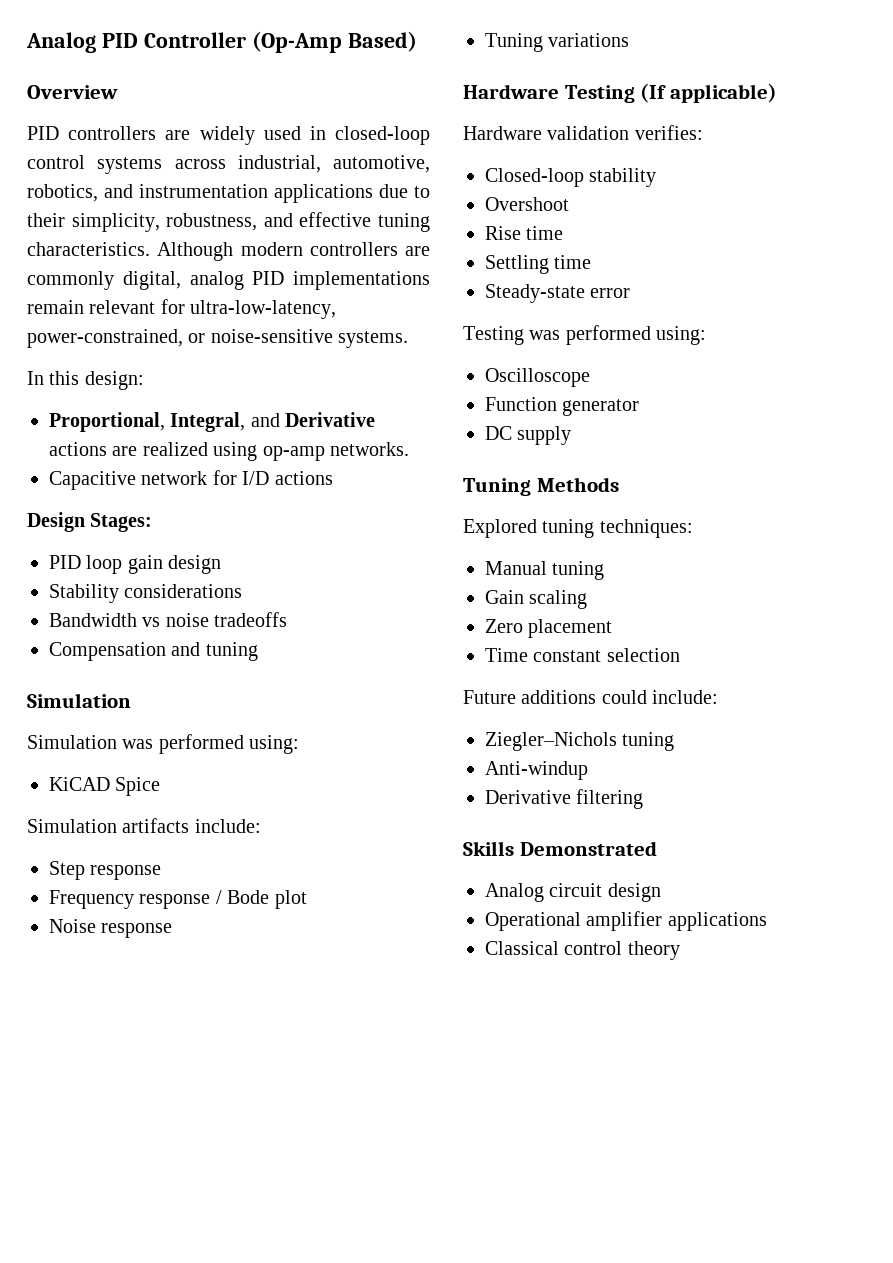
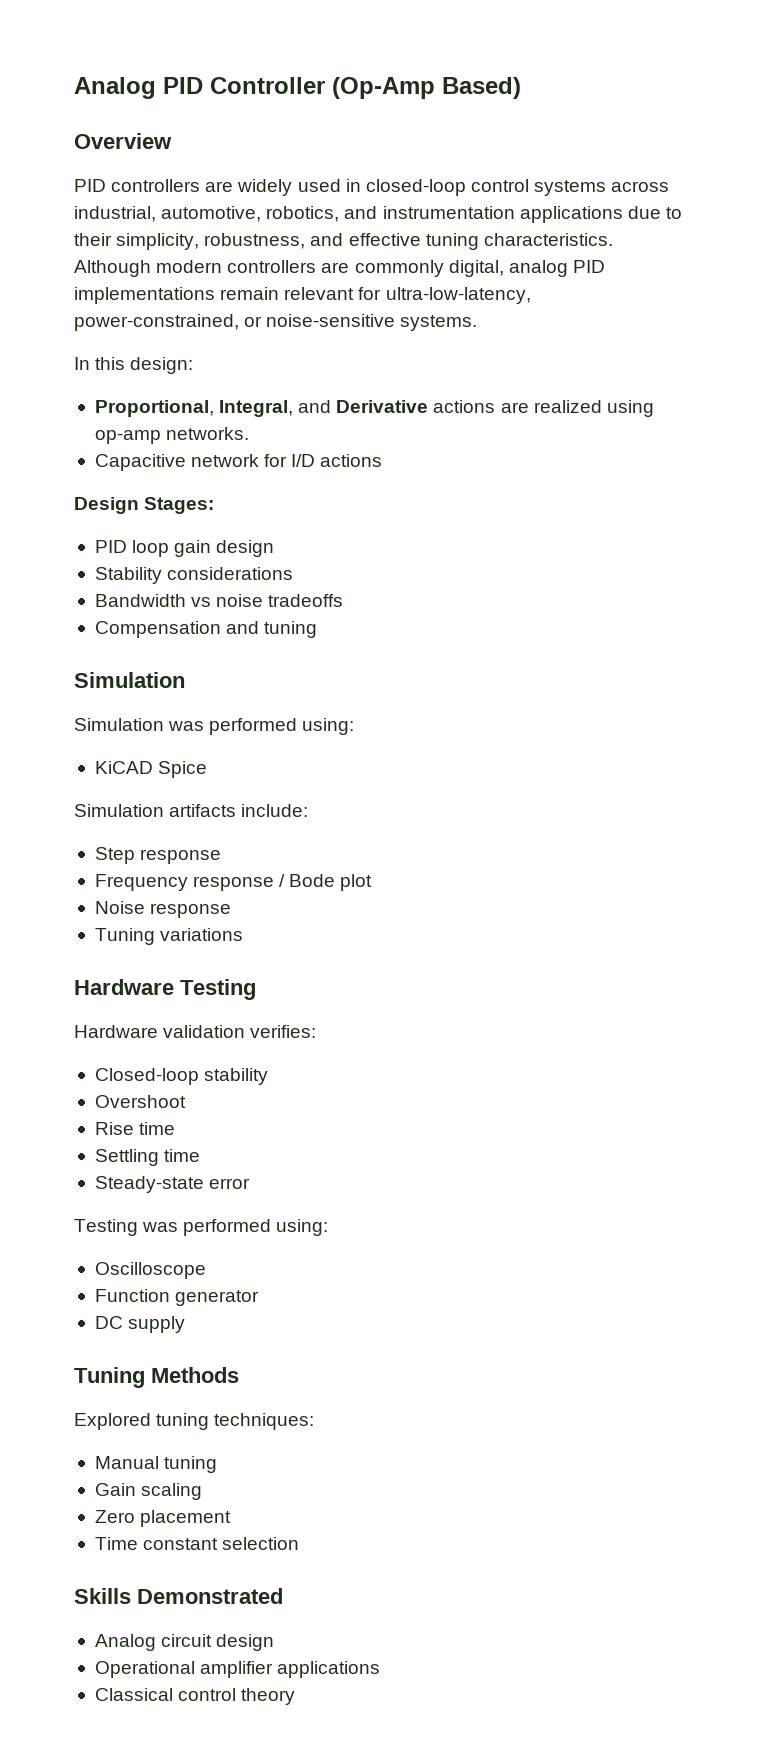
- Hardware Testing (If applicable)
+ Hardware Testing
- Future additions could include:
- Ziegler–Nichols tuning
- Anti-windup
- Derivative filtering

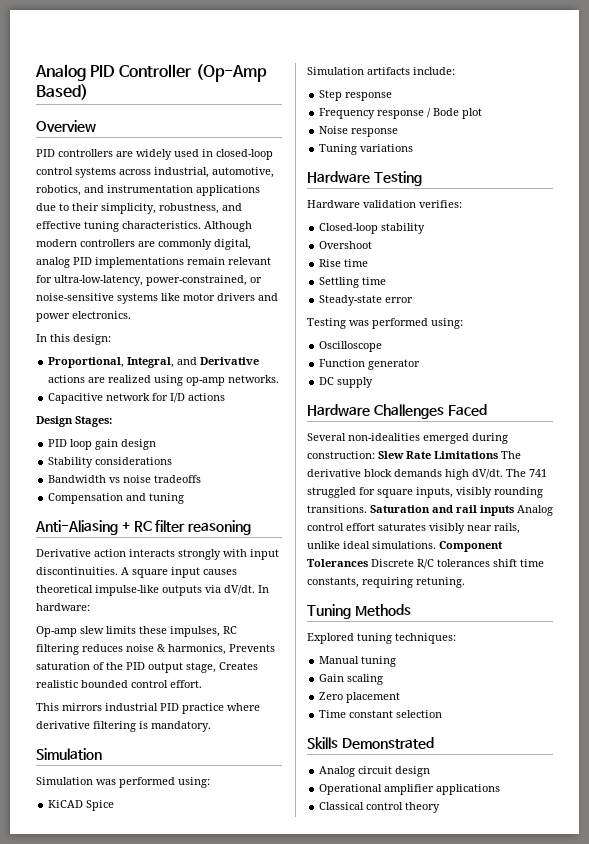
- Although modern controllers are commonly digital, analog PID implementations remain relevant for ultra-low-latency, power-constrained, or noise-sensitive systems.
+ Although modern controllers are commonly digital, analog PID implementations remain relevant for ultra-low-latency, power-constrained, or noise-sensitive systems like motor drivers and power electronics.
+ Anti-Aliasing + RC filter reasoning
+ Derivative action interacts strongly with input discontinuities. A square input causes theoretical impulse-like outputs via dV/dt. In hardware:
+ Op-amp slew limits these impulses, RC filtering reduces noise & harmonics, Prevents saturation of the PID output stage, Creates realistic bounded control effort.
+ This mirrors industrial PID practice where derivative filtering is mandatory.
+ Hardware Challenges Faced
+ Several non-idealities emerged during construction: Slew Rate Limitations The derivative block demands high dV/dt. The 741 struggled for square inputs, visibly rounding transitions. Saturation and rail inputs Analog control effort saturates visibly near rails, unlike ideal simulations. Component Tolerances Discrete R/C tolerances shift time constants, requiring retuning.

